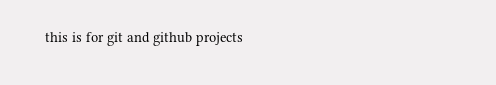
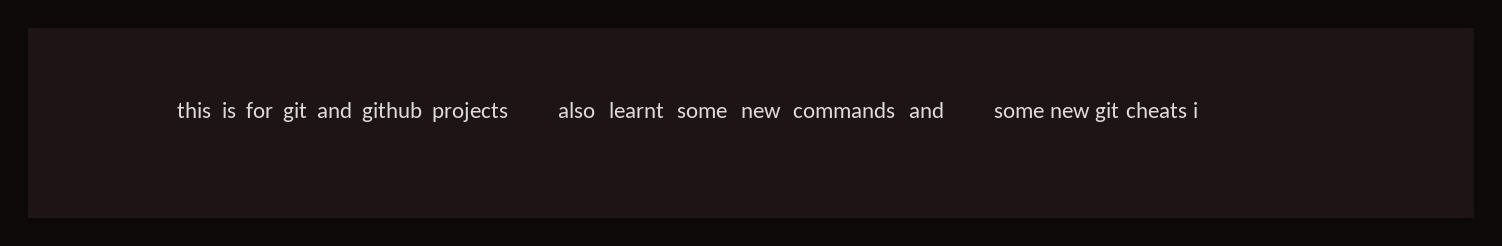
- this is for git and github projects
+ this is for git and github projects also learnt some new commands and some new git cheats i

